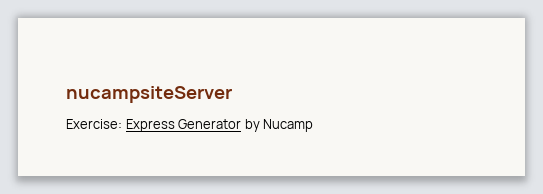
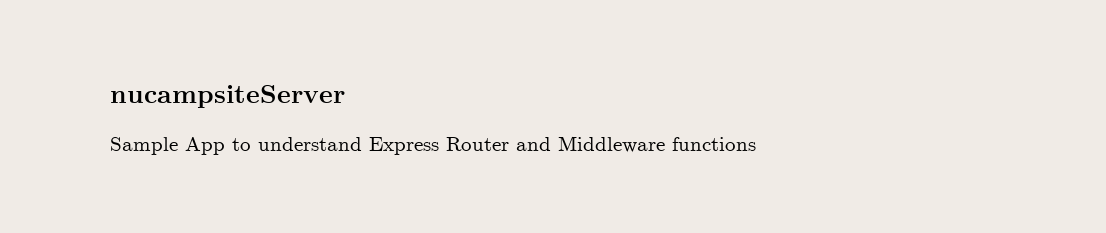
- Exercise: Express Generator by Nucamp
+ Sample App to understand Express Router and Middleware functions

